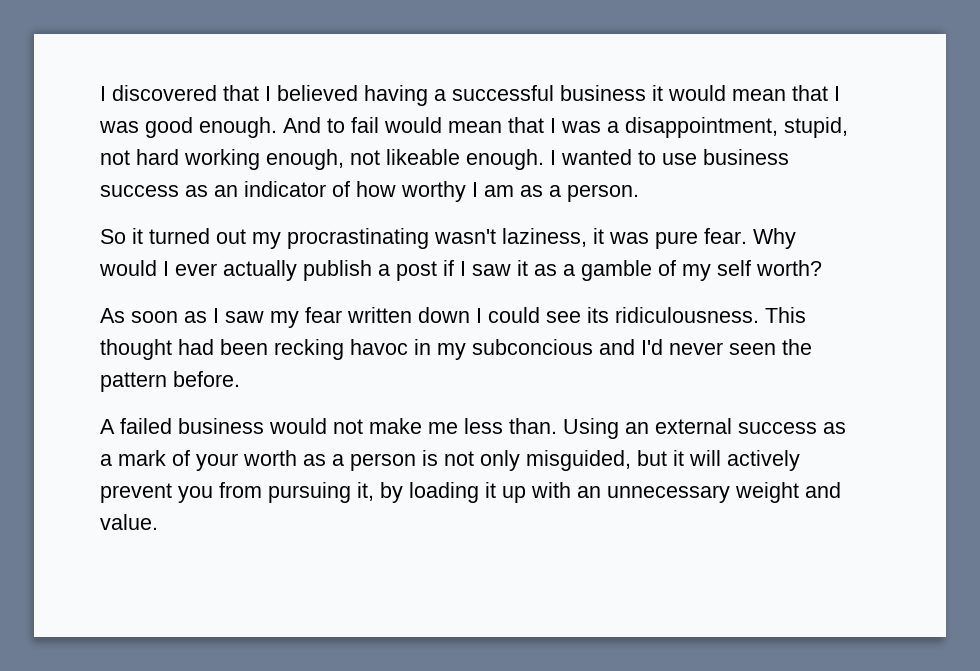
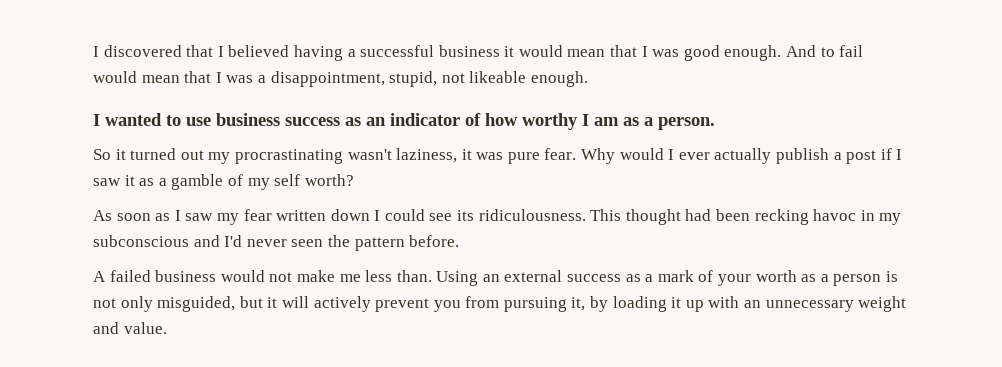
- And to fail would mean that I was a disappointment, stupid, not hard working enough, not likeable enough. I wanted to use business success as an indicator of how worthy I am as a person.
+ And to fail would mean that I was a disappointment, stupid, not likeable enough.
+ I wanted to use business success as an indicator of how worthy I am as a person.
- This thought had been recking havoc in my subconcious and I'd never seen the pattern before.
+ This thought had been recking havoc in my subconscious and I'd never seen the pattern before.

